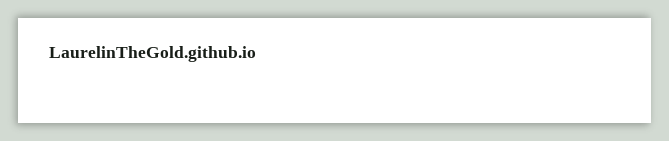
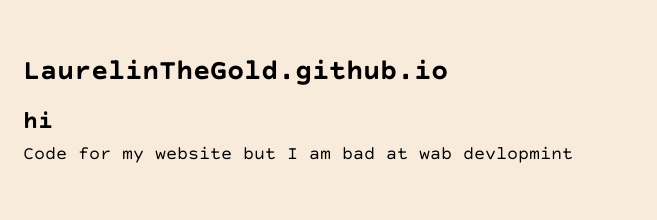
+ hi
+ Code for my website but I am bad at wab devlopmint

